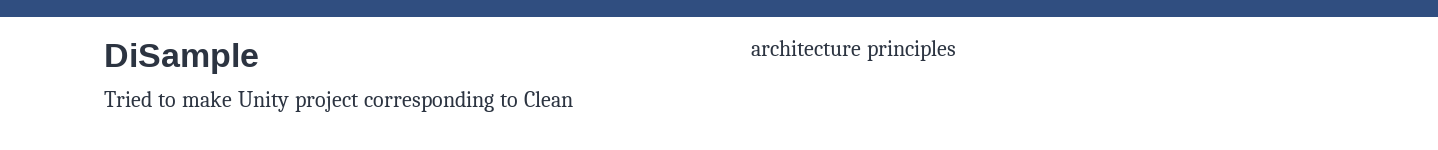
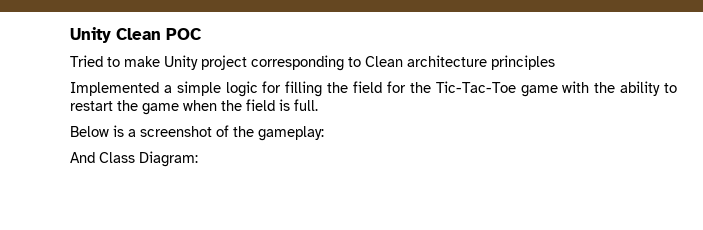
- DiSample
+ Unity Clean POC
+ Implemented a simple logic for filling the field for the Tic-Tac-Toe game with the ability to restart the game when the field is full.
+ Below is a screenshot of the gameplay:
+ And Class Diagram:

